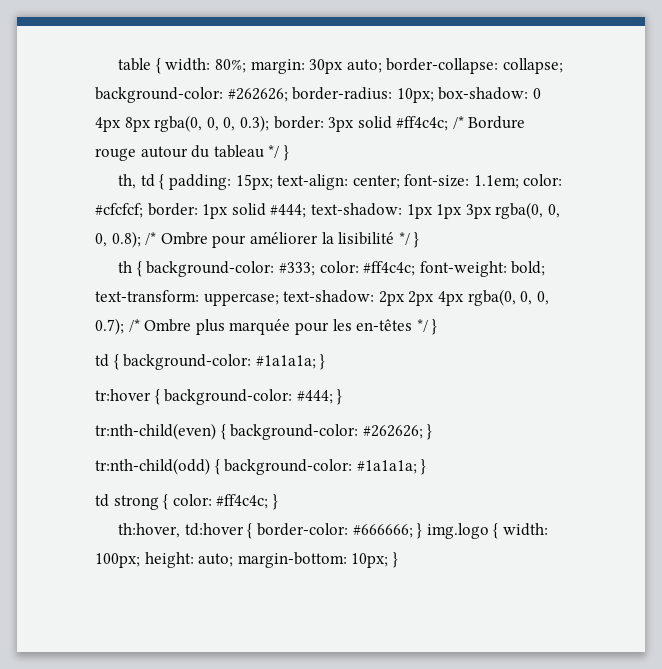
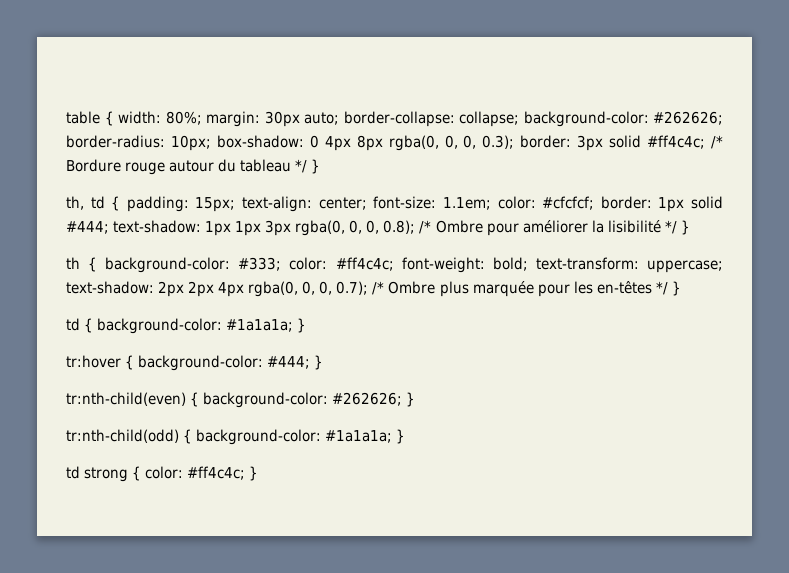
- th:hover, td:hover { border-color: #666666; } img.logo { width: 100px; height: auto; margin-bottom: 10px; }

